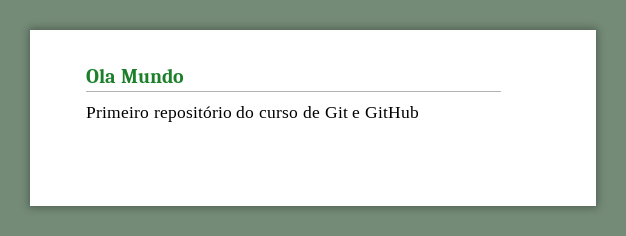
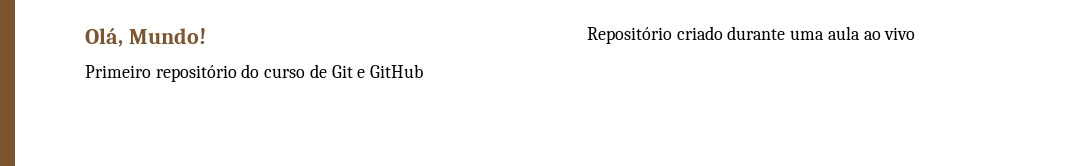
- Ola Mundo
+ Olá, Mundo!
+ Repositório criado durante uma aula ao vivo

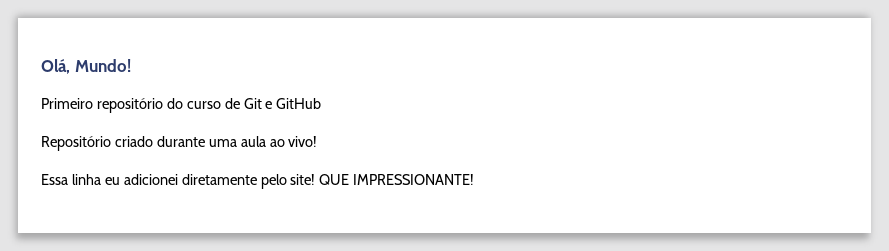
- Repositório criado durante uma aula ao vivo
+ Repositório criado durante uma aula ao vivo!
+ Essa linha eu adicionei diretamente pelo site! QUE IMPRESSIONANTE!

